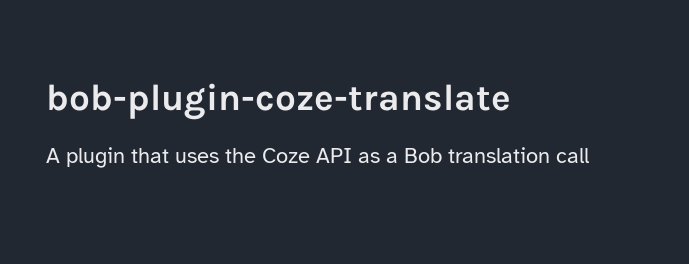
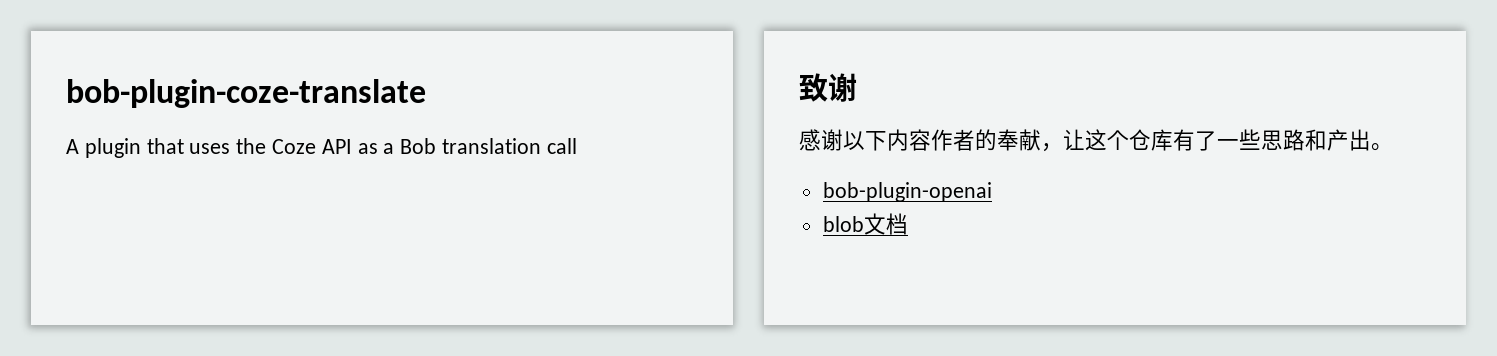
+ 致谢
+ 感谢以下内容作者的奉献，让这个仓库有了一些思路和产出。
+ bob-plugin-openai
+ blob文档

